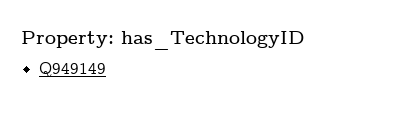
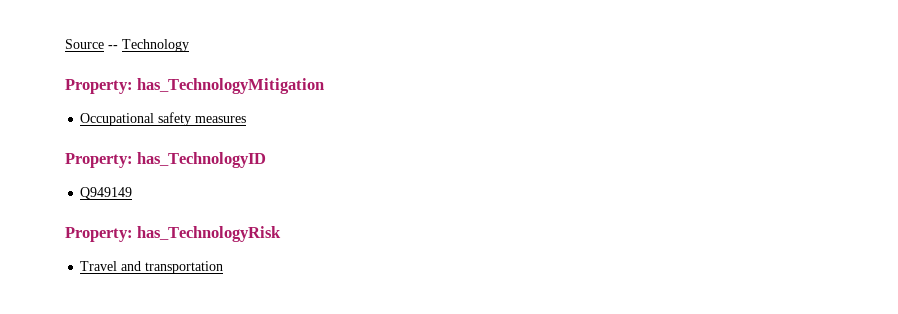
+ Source -- Technology
+ Property: has_TechnologyMitigation
+ Occupational safety measures
  Property: has_TechnologyID
  Q949149
+ Property: has_TechnologyRisk
+ Travel and transportation

